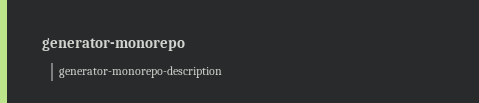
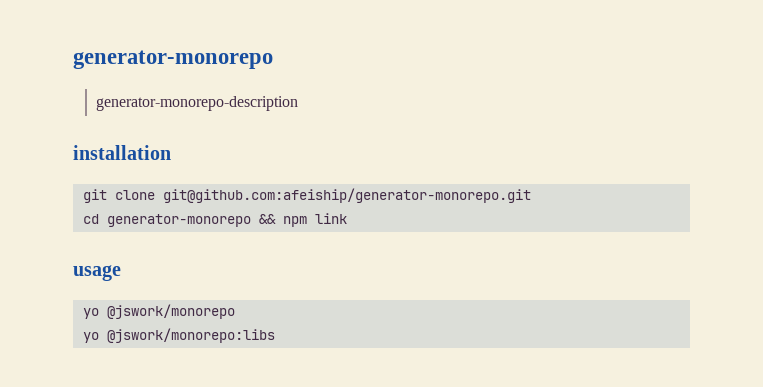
+ installation
+ git clone git@github.com:afeiship/generator-monorepo.git
+ cd generator-monorepo && npm link
+ usage
+ yo @jswork/monorepo
+ yo @jswork/monorepo:libs

